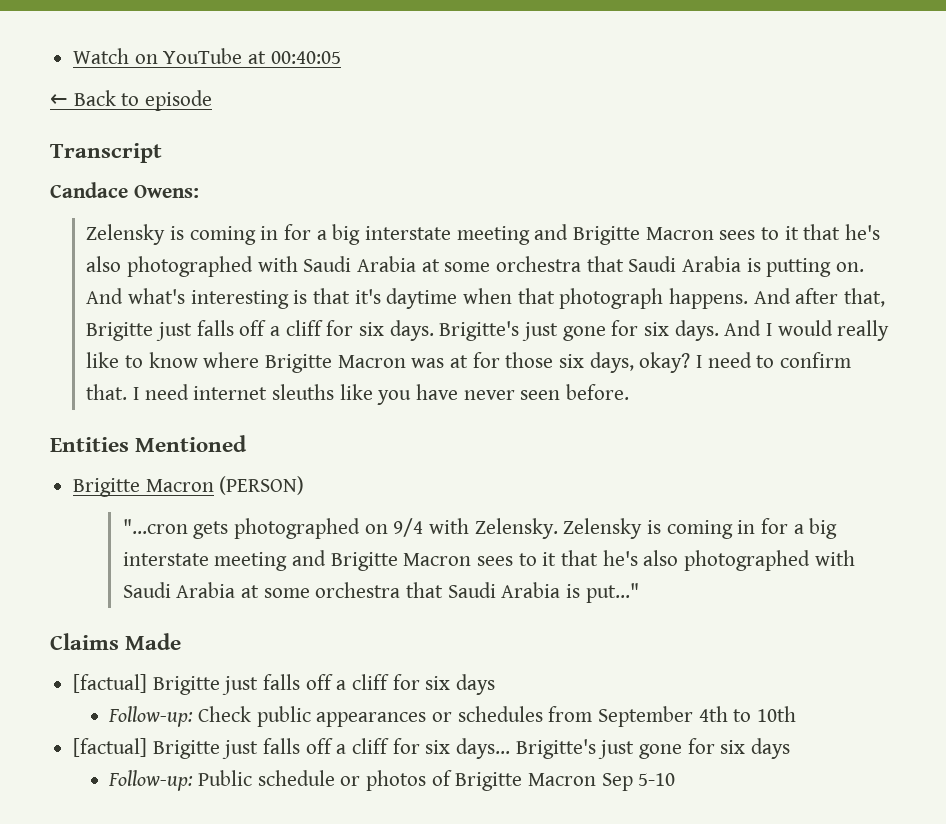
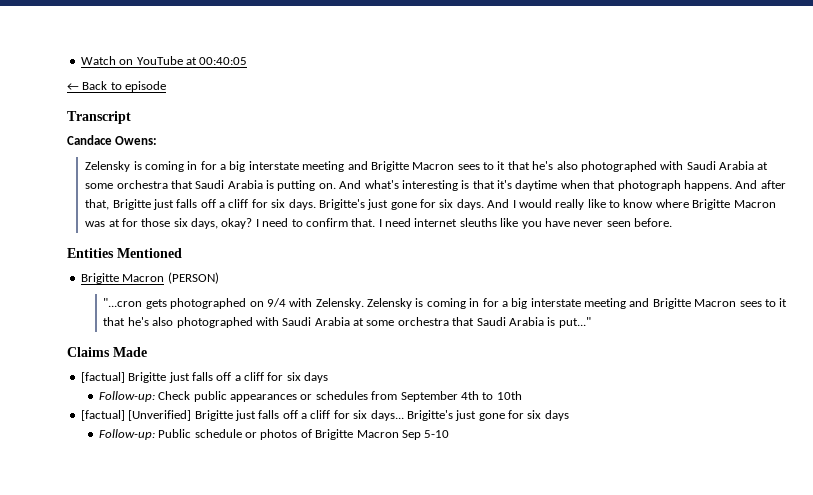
- [factual] Brigitte just falls off a cliff for six days...
+ [factual] [Unverified] Brigitte just falls off a cliff for six days...

